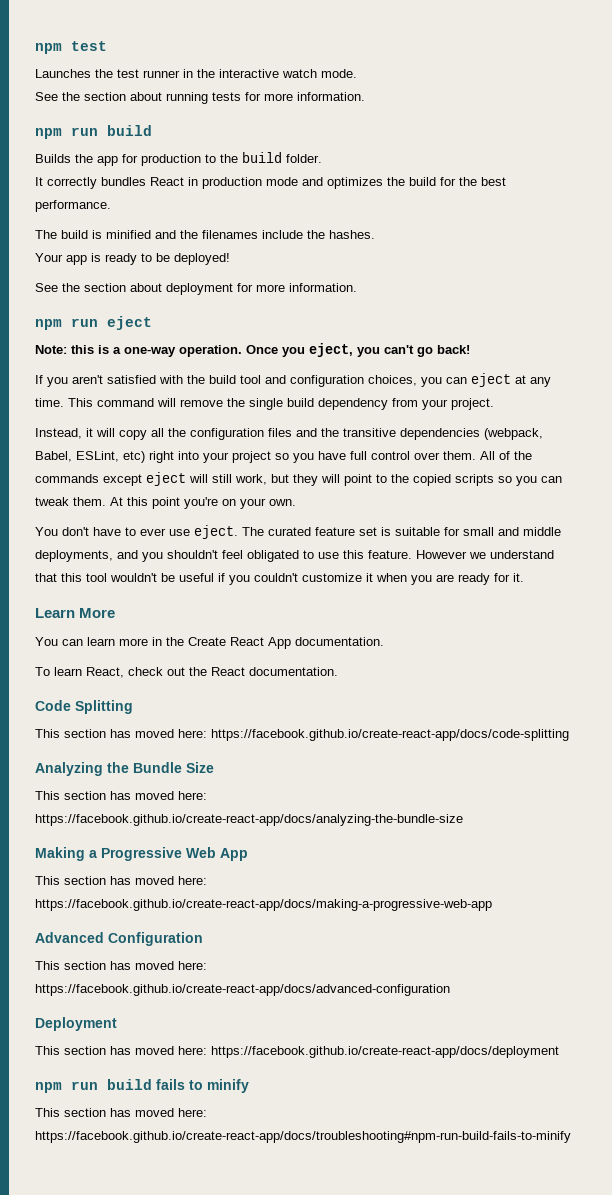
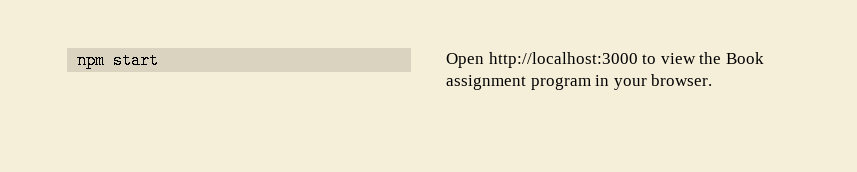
- npm test
- Launches the test runner in the interactive watch mode.
- See the section about running tests for more information.
- npm run build
- Builds the app for production to the build folder.
- It correctly bundles React in production mode and optimizes the build for the best performance.
- The build is minified and the filenames include the hashes.
- Your app is ready to be deployed!
- See the section about deployment for more information.
- npm run eject
- Note: this is a one-way operation. Once you eject, you can't go back!
- If you aren't satisfied with the build tool and configuration choices, you can eject at any time. This command will remove the single build dependency from your project.
- Instead, it will copy all the configuration files and the transitive dependencies (webpack, Babel, ESLint, etc) right into your project so you have full control over them. All of the commands except eject will still work, but they will point to the copied scripts so you can tweak them. At this point you're on your own.
- You don't have to ever use eject. The curated feature set is suitable for small and middle deployments, and you shouldn't feel obligated to use this feature. However we understand that this tool wouldn't be useful if you couldn't customize it when you are ready for it.
- Learn More
- You can learn more in the Create React App documentation.
- To learn React, check out the React documentation.
- Code Splitting
- This section has moved here: https://facebook.github.io/create-react-app/docs/code-splitting
- Analyzing the Bundle Size
- This section has moved here: https://facebook.github.io/create-react-app/docs/analyzing-the-bundle-size
- Making a Progressive Web App
- This section has moved here: https://facebook.github.io/create-react-app/docs/making-a-progressive-web-app
- Advanced Configuration
- This section has moved here: https://facebook.github.io/create-react-app/docs/advanced-configuration
- Deployment
- This section has moved here: https://facebook.github.io/create-react-app/docs/deployment
- npm run build fails to minify
- This section has moved here: https://facebook.github.io/create-react-app/docs/troubleshooting#npm-run-build-fails-to-minify
+ npm start
+ Open http://localhost:3000 to view the Book assignment program in your browser.

